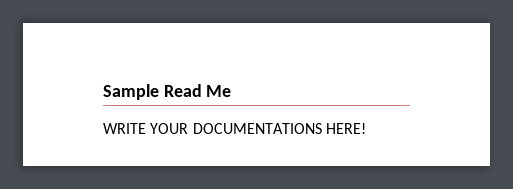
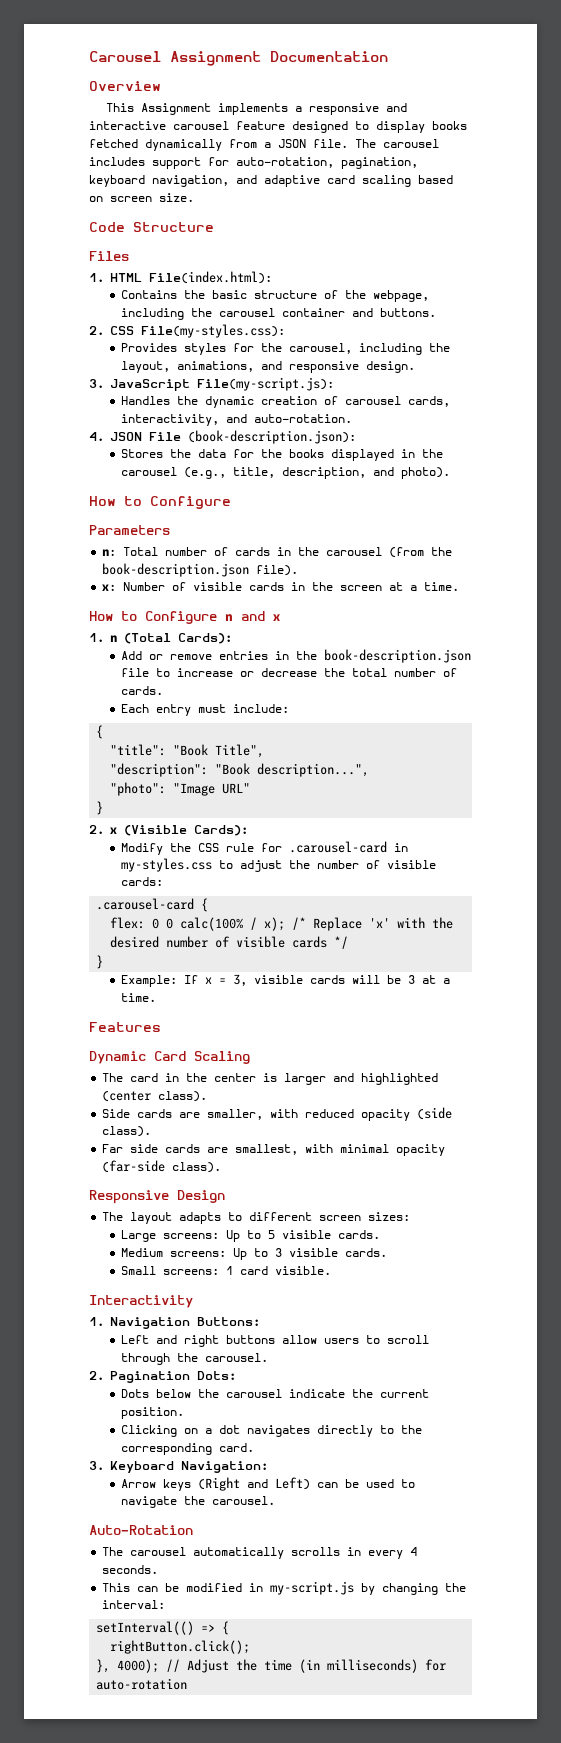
- Sample Read Me
- WRITE YOUR DOCUMENTATIONS HERE!
+ Carousel Assignment Documentation
+ Overview
+ This Assignment implements a responsive and interactive carousel feature designed to display books fetched dynamically from a JSON file. The carousel includes support for auto-rotation, pagination, keyboard navigation, and adaptive card scaling based on screen size.
+ Code Structure
+ Files
+ 1. HTML File(index.html):
+ Contains the basic structure of the webpage, including the carousel container and buttons.
+ 2. CSS File(my-styles.css):
+ Provides styles for the carousel, including the layout, animations, and responsive design.
+ 3. JavaScript File(my-script.js):
+ Handles the dynamic creation of carousel cards, interactivity, and auto-rotation.
+ 4. JSON File (book-description.json):
+ Stores the data for the books displayed in the carousel (e.g., title, description, and photo).
+ How to Configure
+ Parameters
+ n: Total number of cards in the carousel (from the book-description.json file).
+ x: Number of visible cards in the screen at a time.
+ How to Configure n and x
+ 1. n (Total Cards):
+ Add or remove entries in the book-description.json file to increase or decrease the total number of cards.
+ Each entry must include:
+ {
+ "title": "Book Title",
+ "description": "Book description...",
+ "photo": "Image URL"
+ }
+ 2. x (Visible Cards):
+ Modify the CSS rule for .carousel-card in my-styles.css to adjust the number of visible cards:
+ .carousel-card {
+ flex: 0 0 calc(100% / x); /* Replace 'x' with the desired number of visible cards */
+ }
+ Example: If x = 3, visible cards will be 3 at a time.
+ Features
+ Dynamic Card Scaling
+ The card in the center is larger and highlighted (center class).
+ Side cards are smaller, with reduced opacity (side class).
+ Far side cards are smallest, with minimal opacity (far-side class).
+ Responsive Design
+ The layout adapts to different screen sizes:
+ Large screens: Up to 5 visible cards.
+ Medium screens: Up to 3 visible cards.
+ Small screens: 1 card visible.
+ Interactivity
+ 1. Navigation Buttons:
+ Left and right buttons allow users to scroll through the carousel.
+ 2. Pagination Dots:
+ Dots below the carousel indicate the current position.
+ Clicking on a dot navigates directly to the corresponding card.
+ 3. Keyboard Navigation:
+ Arrow keys (Right and Left) can be used to navigate the carousel.
+ Auto-Rotation
+ The carousel automatically scrolls in every 4 seconds.
+ This can be modified in my-script.js by changing the interval:
+ setInterval(() => {
+ rightButton.click();
+ }, 4000); // Adjust the time (in milliseconds) for auto-rotation

